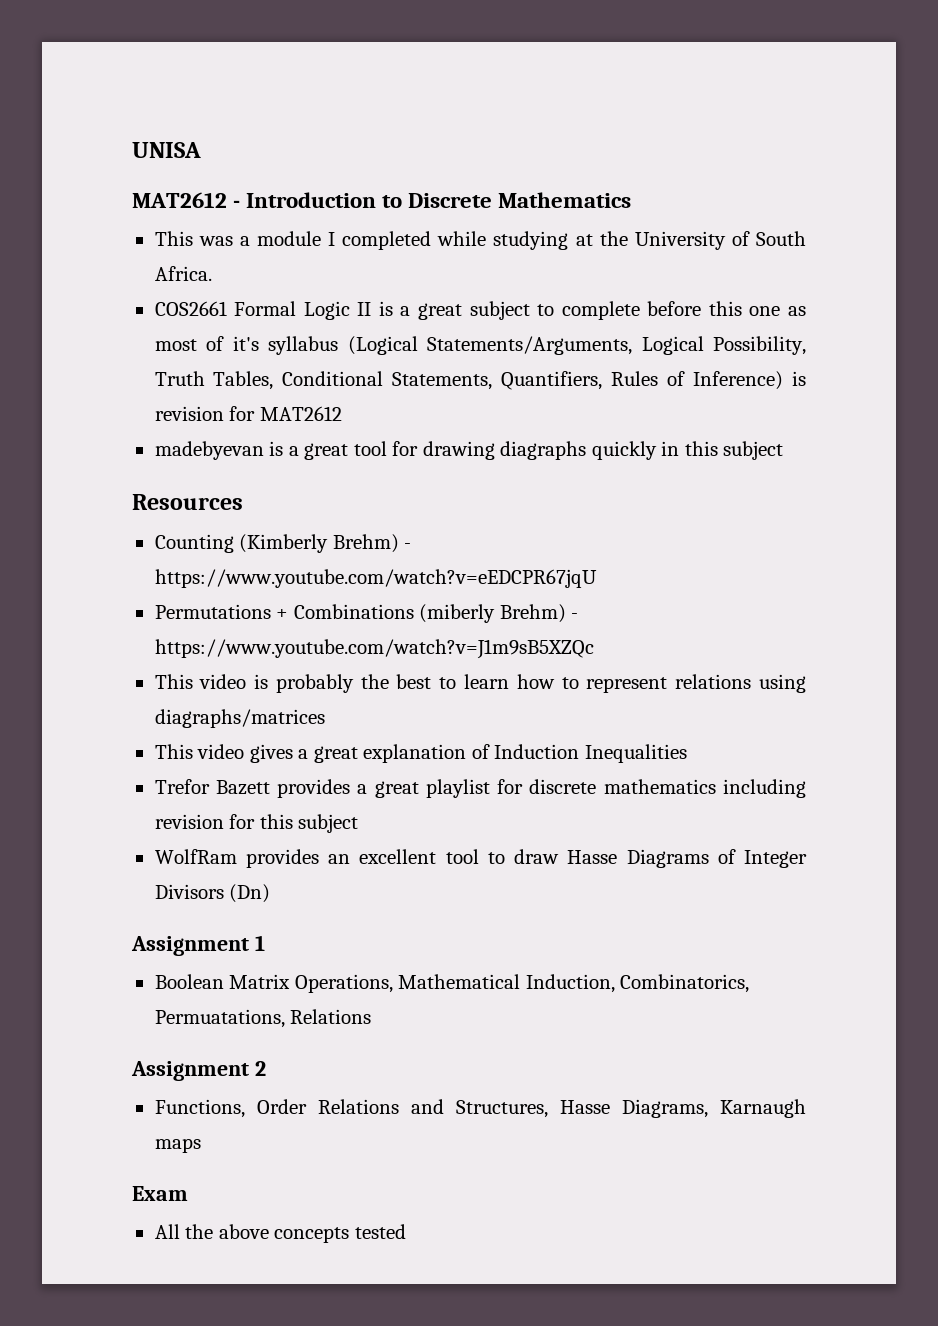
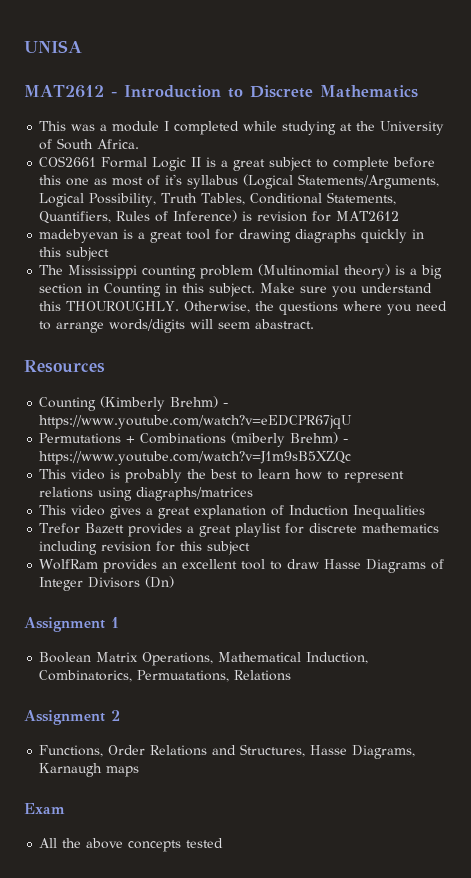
+ The Mississippi counting problem (Multinomial theory) is a big section in Counting in this subject. Make sure you understand this THOUROUGHLY. Otherwise, the questions where you need to arrange words/digits will seem abastract.

